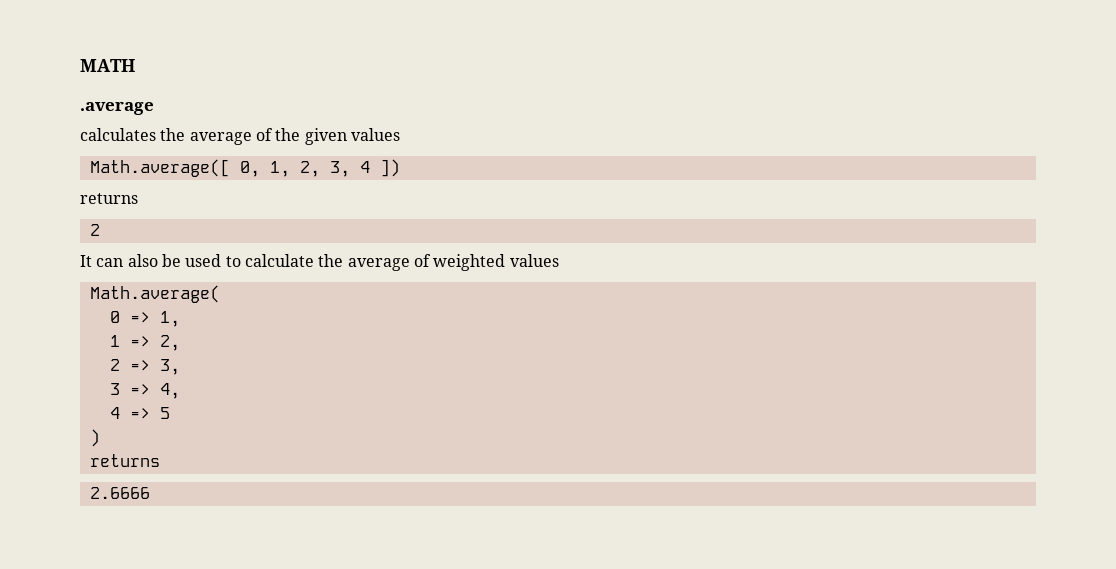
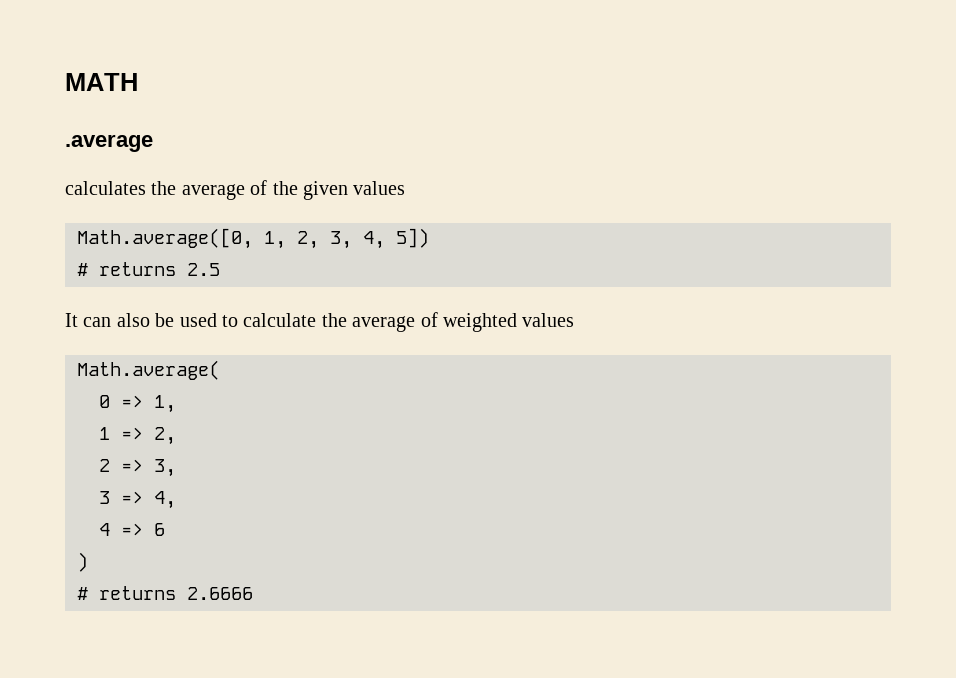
- Math.average([ 0, 1, 2, 3, 4 ])
- returns
- 2
+ Math.average([0, 1, 2, 3, 4, 5])
+ # returns 2.5
- 4 => 5
+ 4 => 6
  )
- returns
- 2.6666
+ # returns 2.6666

